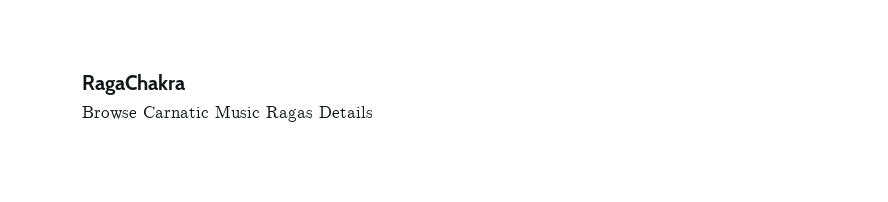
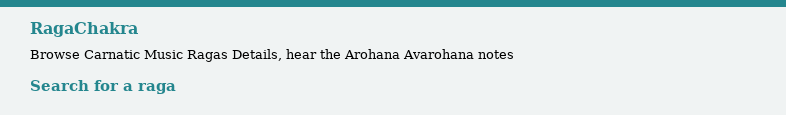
- Browse Carnatic Music Ragas Details
+ Browse Carnatic Music Ragas Details, hear the Arohana Avarohana notes
+ Search for a raga

